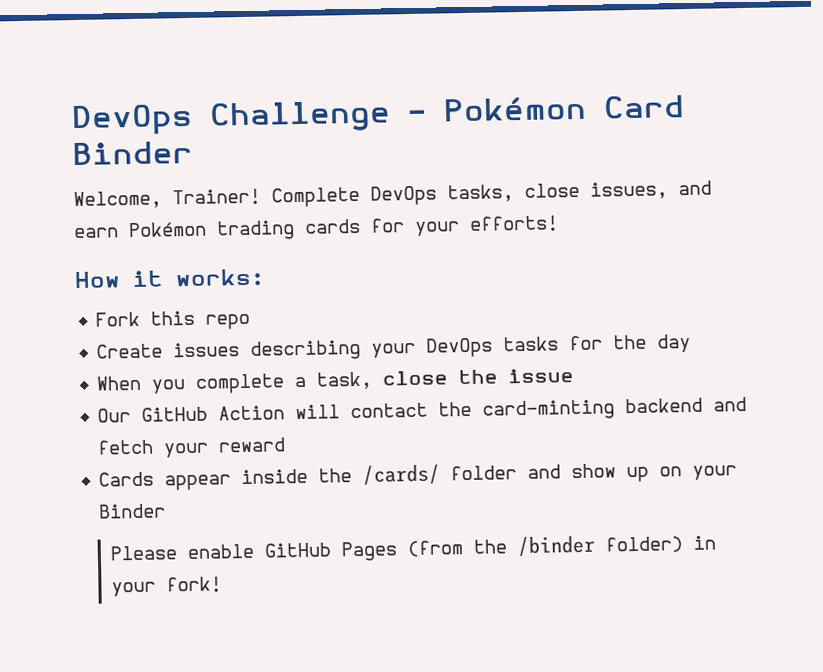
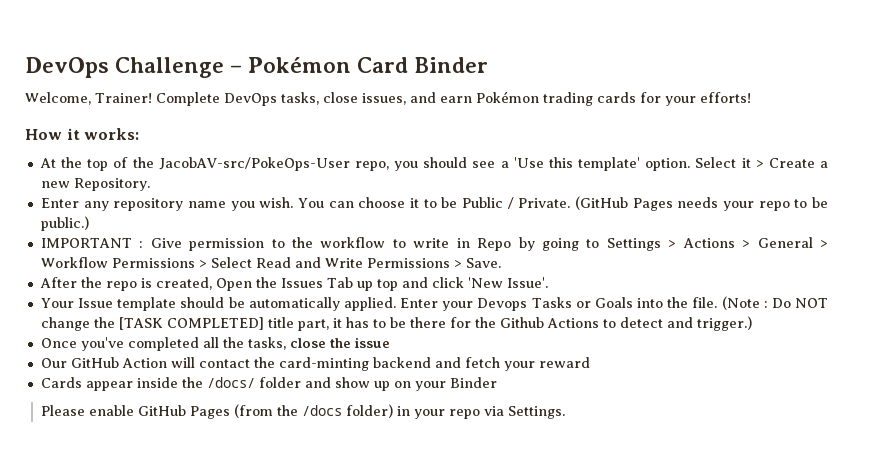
- Fork this repo
- Create issues describing your DevOps tasks for the day
- When you complete a task, close the issue
+ At the top of the JacobAV-src/PokeOps-User repo, you should see a 'Use this template' option. Select it > Create a new Repository.
+ Enter any repository name you wish. You can choose it to be Public / Private. (GitHub Pages needs your repo to be public.)
+ IMPORTANT : Give permission to the workflow to write in Repo by going to Settings > Actions > General > Workflow Permissions > Select Read and Write Permissions > Save.
+ After the repo is created, Open the Issues Tab up top and click 'New Issue'.
+ Your Issue template should be automatically applied. Enter your Devops Tasks or Goals into the file. (Note : Do NOT change the [TASK COMPLETED] title part, it has to be there for the Github Actions to detect and trigger.)
+ Once you've completed all the tasks, close the issue
- Cards appear inside the /cards/ folder and show up on your Binder
+ Cards appear inside the /docs/ folder and show up on your Binder
- Please enable GitHub Pages (from the /binder folder) in your fork!
+ Please enable GitHub Pages (from the /docs folder) in your repo via Settings.

